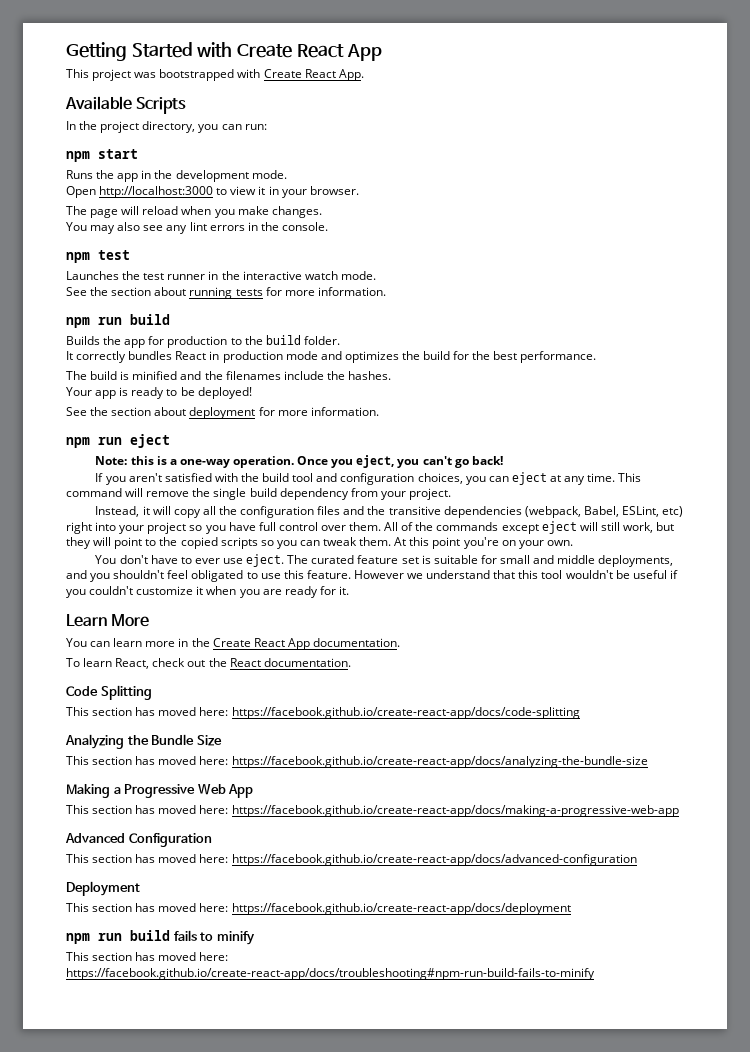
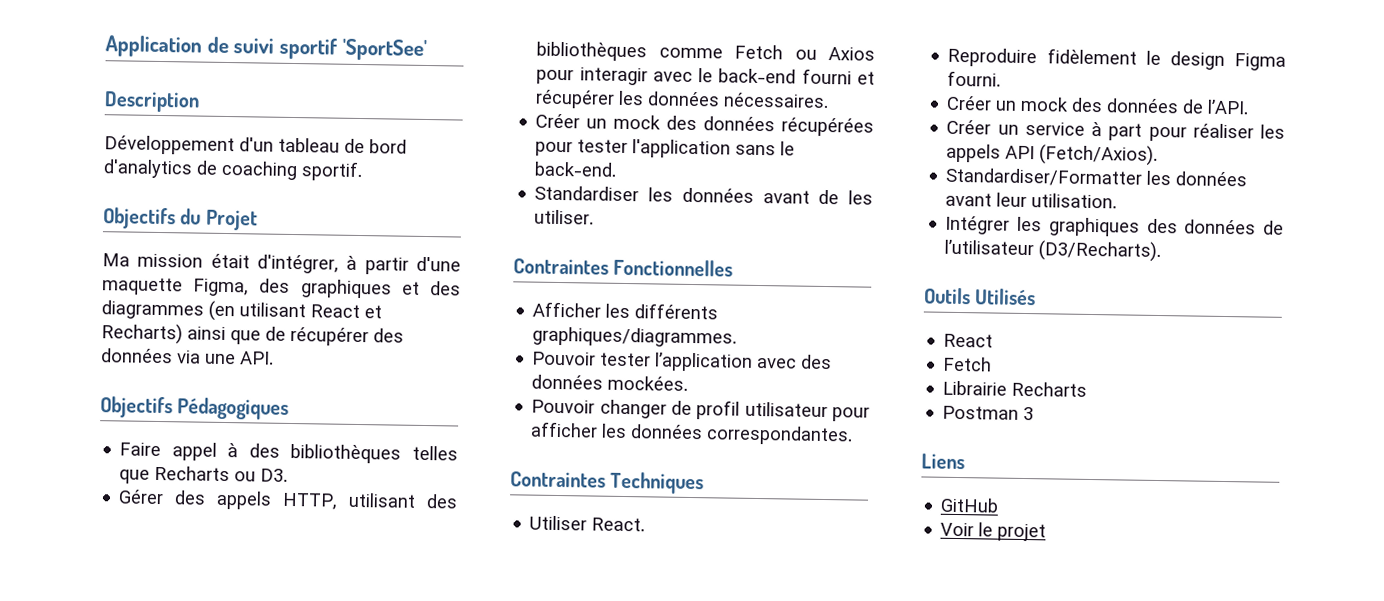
- Getting Started with Create React App
- This project was bootstrapped with Create React App.
- Available Scripts
- In the project directory, you can run:
- npm start
- Runs the app in the development mode.
- Open http://localhost:3000 to view it in your browser.
- The page will reload when you make changes.
- You may also see any lint errors in the console.
- npm test
- Launches the test runner in the interactive watch mode.
- See the section about running tests for more information.
- npm run build
- Builds the app for production to the build folder.
- It correctly bundles React in production mode and optimizes the build for the best performance.
- The build is minified and the filenames include the hashes.
- Your app is ready to be deployed!
- See the section about deployment for more information.
- npm run eject
- Note: this is a one-way operation. Once you eject, you can't go back!
- If you aren't satisfied with the build tool and configuration choices, you can eject at any time. This command will remove the single build dependency from your project.
- Instead, it will copy all the configuration files and the transitive dependencies (webpack, Babel, ESLint, etc) right into your project so you have full control over them. All of the commands except eject will still work, but they will point to the copied scripts so you can tweak them. At this point you're on your own.
- You don't have to ever use eject. The curated feature set is suitable for small and middle deployments, and you shouldn't feel obligated to use this feature. However we understand that this tool wouldn't be useful if you couldn't customize it when you are ready for it.
- Learn More
- You can learn more in the Create React App documentation.
- To learn React, check out the React documentation.
- Code Splitting
- This section has moved here: https://facebook.github.io/create-react-app/docs/code-splitting
- Analyzing the Bundle Size
- This section has moved here: https://facebook.github.io/create-react-app/docs/analyzing-the-bundle-size
- Making a Progressive Web App
- This section has moved here: https://facebook.github.io/create-react-app/docs/making-a-progressive-web-app
- Advanced Configuration
- This section has moved here: https://facebook.github.io/create-react-app/docs/advanced-configuration
- Deployment
- This section has moved here: https://facebook.github.io/create-react-app/docs/deployment
- npm run build fails to minify
- This section has moved here: https://facebook.github.io/create-react-app/docs/troubleshooting#npm-run-build-fails-to-minify
+ Application de suivi sportif 'SportSee'
+ Description
+ Développement d'un tableau de bord d'analytics de coaching sportif.
+ Objectifs du Projet
+ Ma mission était d'intégrer, à partir d'une maquette Figma, des graphiques et des diagrammes (en utilisant React et Recharts) ainsi que de récupérer des données via une API.
+ Objectifs Pédagogiques
+ Faire appel à des bibliothèques telles que Recharts ou D3.
+ Gérer des appels HTTP, utilisant des bibliothèques comme Fetch ou Axios pour interagir avec le back-end fourni et récupérer les données nécessaires.
+ Créer un mock des données récupérées pour tester l'application sans le back-end.
+ Standardiser les données avant de les utiliser.
+ Contraintes Fonctionnelles
+ Afficher les différents graphiques/diagrammes.
+ Pouvoir tester l’application avec des données mockées.
+ Pouvoir changer de profil utilisateur pour afficher les données correspondantes.
+ Contraintes Techniques
+ Utiliser React.
+ Reproduire fidèlement le design Figma fourni.
+ Créer un mock des données de l’API.
+ Créer un service à part pour réaliser les appels API (Fetch/Axios).
+ Standardiser/Formatter les données avant leur utilisation.
+ Intégrer les graphiques des données de l’utilisateur (D3/Recharts).
+ Outils Utilisés
+ React
+ Fetch
+ Librairie Recharts
+ Postman 3
+ Liens
+ GitHub
+ Voir le projet

